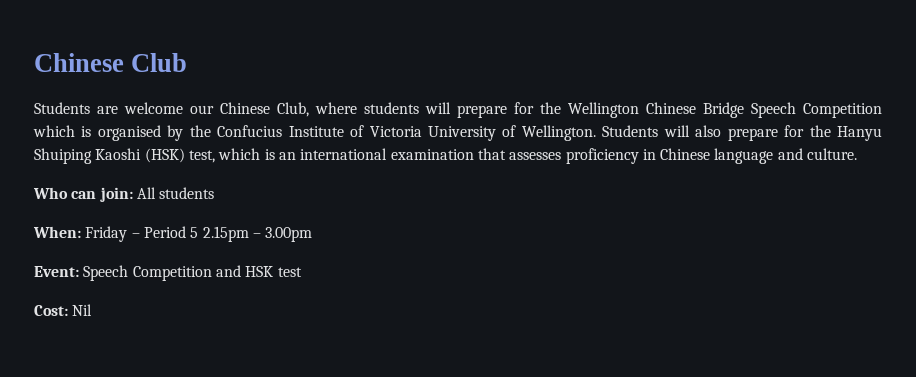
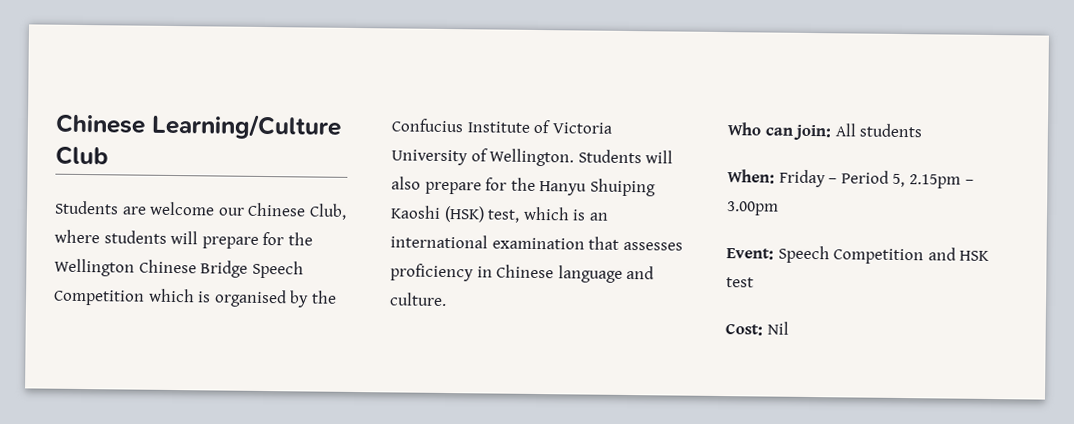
- Chinese Club
+ Chinese Learning/Culture Club
- When: Friday – Period 5 2.15pm – 3.00pm
+ When: Friday – Period 5, 2.15pm – 3.00pm

